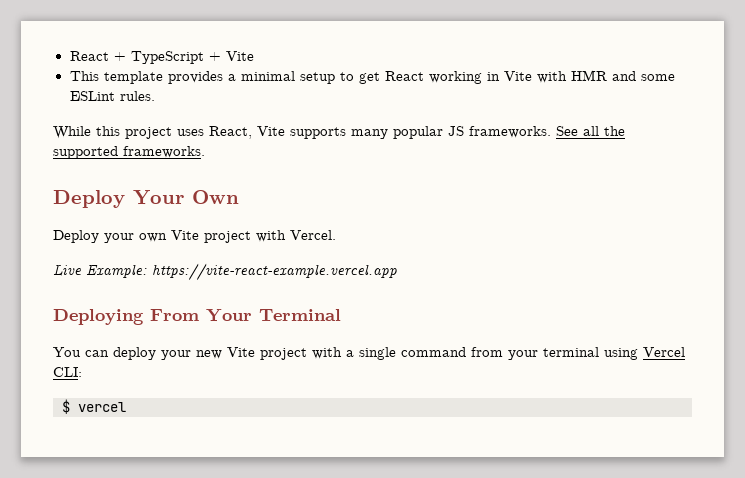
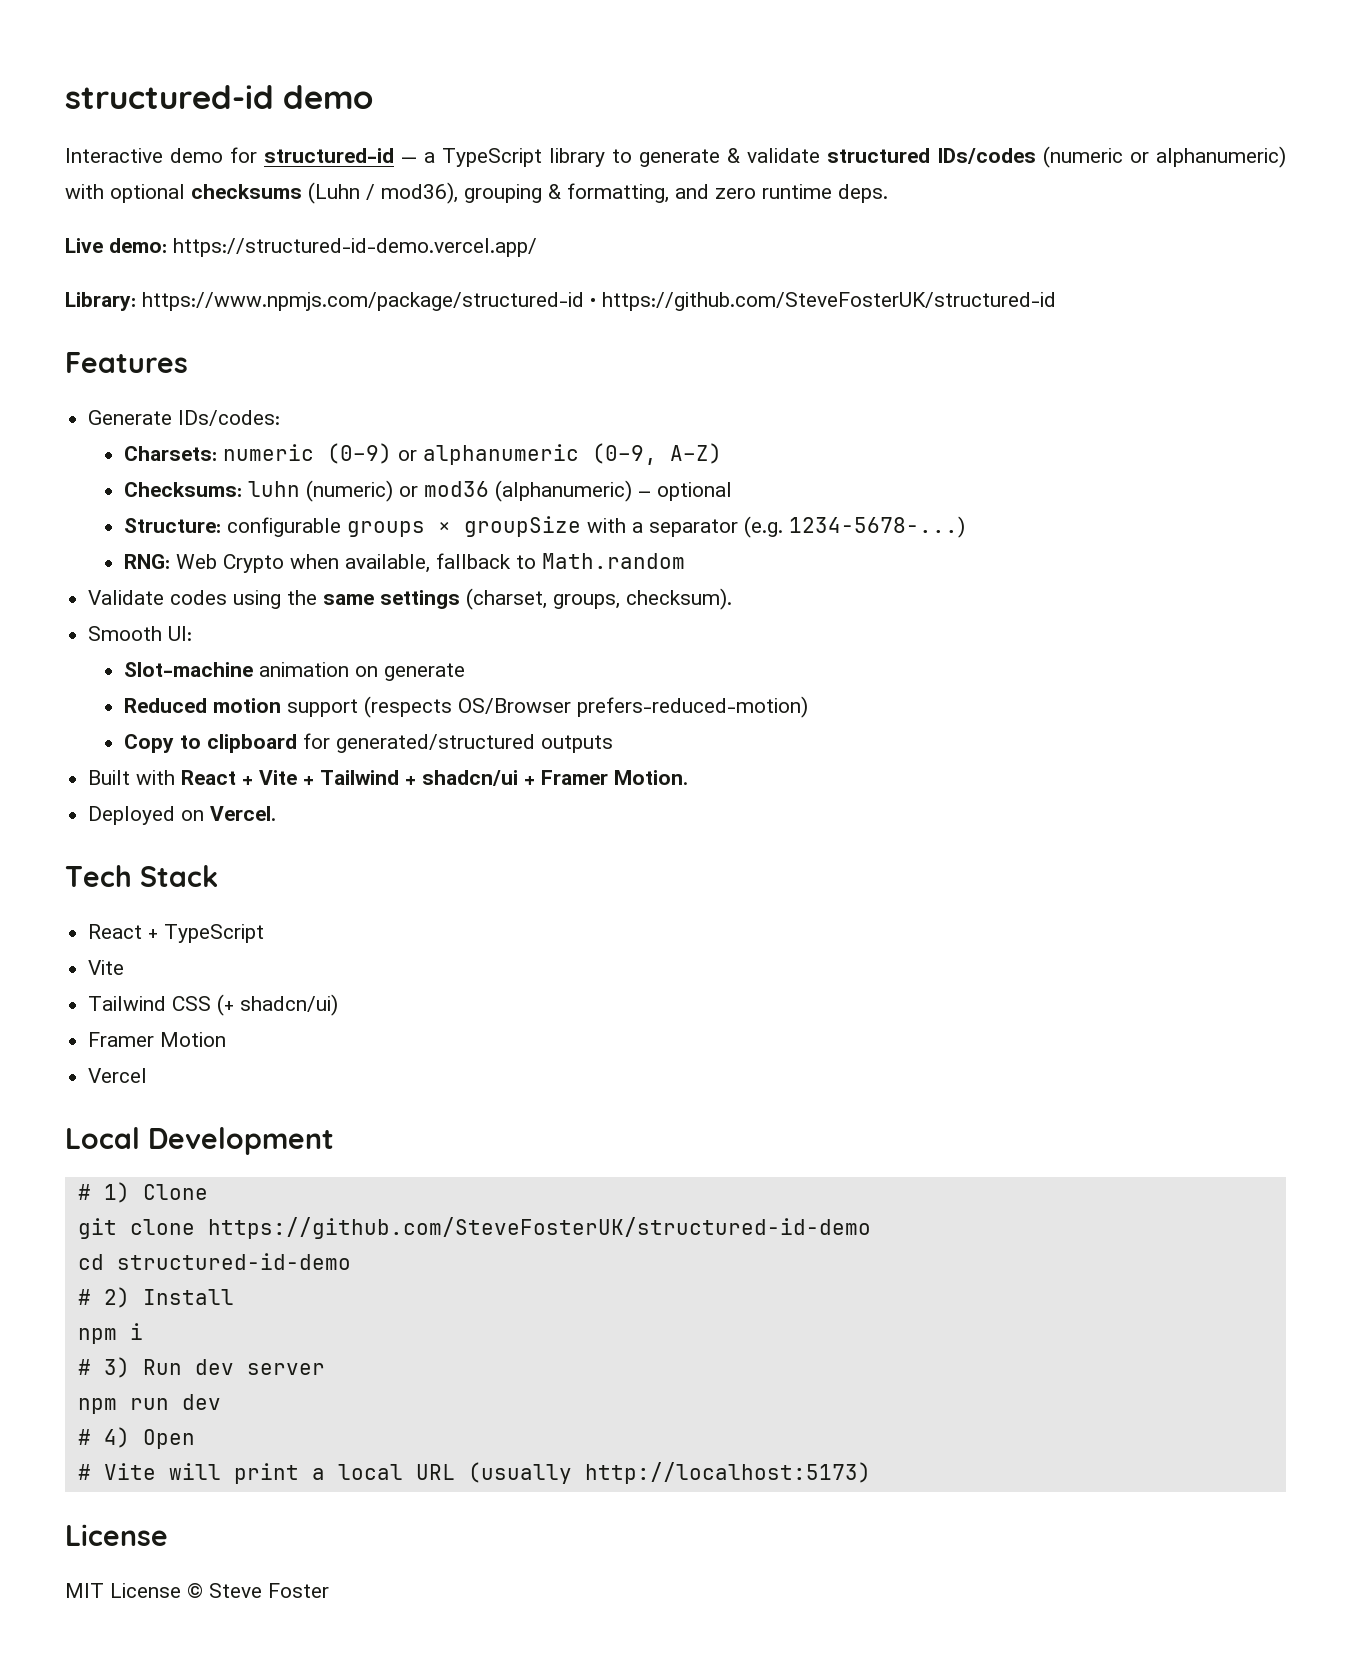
+ structured-id demo
+ Interactive demo for structured-id — a TypeScript library to generate & validate structured IDs/codes (numeric or alphanumeric) with optional checksums (Luhn / mod36), grouping & formatting, and zero runtime deps.
+ Live demo: https://structured-id-demo.vercel.app/
+ Library: https://www.npmjs.com/package/structured-id • https://github.com/SteveFosterUK/structured-id
+ Features
+ Generate IDs/codes:
+ Charsets: numeric (0–9) or alphanumeric (0–9, A–Z)
+ Checksums: luhn (numeric) or mod36 (alphanumeric) – optional
+ Structure: configurable groups × groupSize with a separator (e.g. 1234-5678-...)
+ RNG: Web Crypto when available, fallback to Math.random
+ Validate codes using the same settings (charset, groups, checksum).
+ Smooth UI:
+ Slot-machine animation on generate
+ Reduced motion support (respects OS/Browser prefers-reduced-motion)
+ Copy to clipboard for generated/structured outputs
+ Built with React + Vite + Tailwind + shadcn/ui + Framer Motion.
+ Deployed on Vercel.
+ Tech Stack
- React + TypeScript + Vite
+ React + TypeScript
+ Vite
- This template provides a minimal setup to get React working in Vite with HMR and some ESLint rules.
- While this project uses React, Vite supports many popular JS frameworks. See all the supported frameworks.
- Deploy Your Own
- Deploy your own Vite project with Vercel.
- Live Example: https://vite-react-example.vercel.app
- Deploying From Your Terminal
- You can deploy your new Vite project with a single command from your terminal using Vercel CLI:
- $ vercel
+ Tailwind CSS (+ shadcn/ui)
+ Framer Motion
+ Vercel
+ Local Development
+ # 1) Clone
+ git clone https://github.com/SteveFosterUK/structured-id-demo
+ cd structured-id-demo
+ # 2) Install
+ npm i
+ # 3) Run dev server
+ npm run dev
+ # 4) Open
+ # Vite will print a local URL (usually http://localhost:5173)
+ License
+ MIT License © Steve Foster

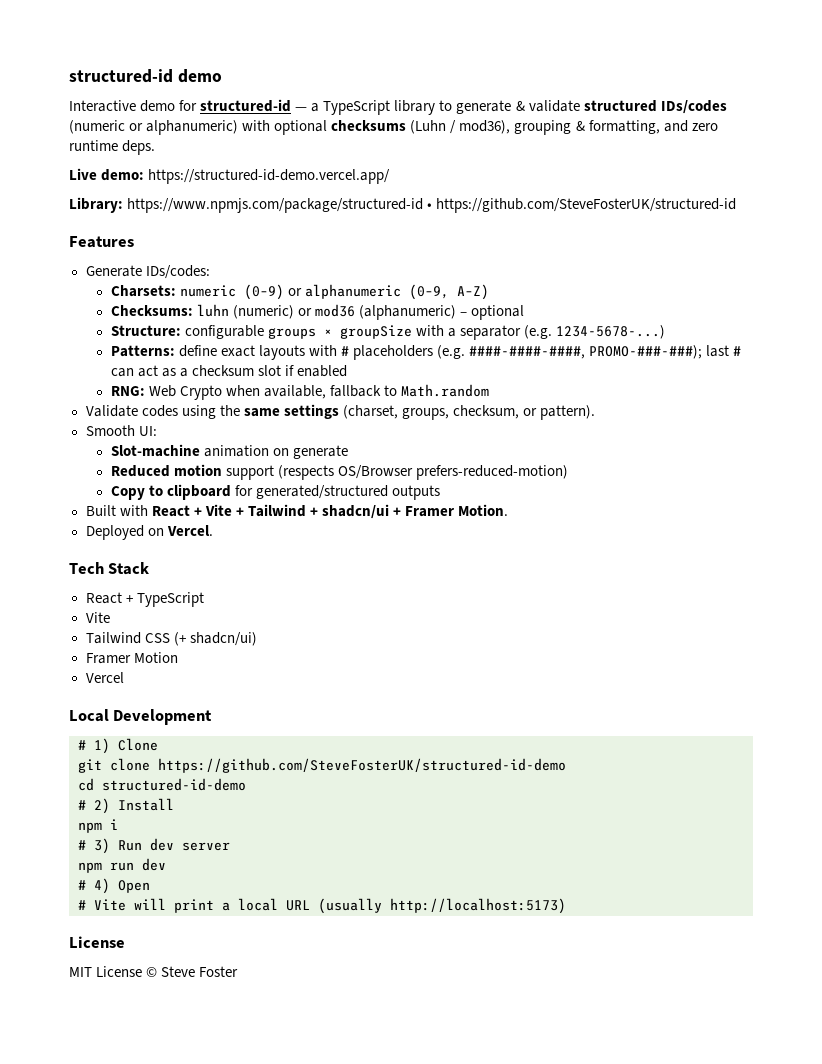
+ Patterns: define exact layouts with # placeholders (e.g. ####-####-####, PROMO-###-###); last # can act as a checksum slot if enabled
- Validate codes using the same settings (charset, groups, checksum).
+ Validate codes using the same settings (charset, groups, checksum, or pattern).

